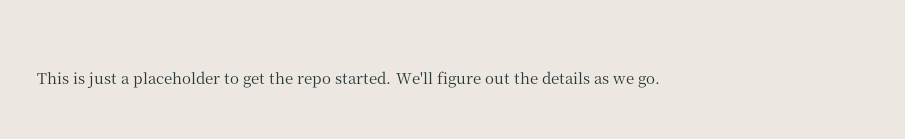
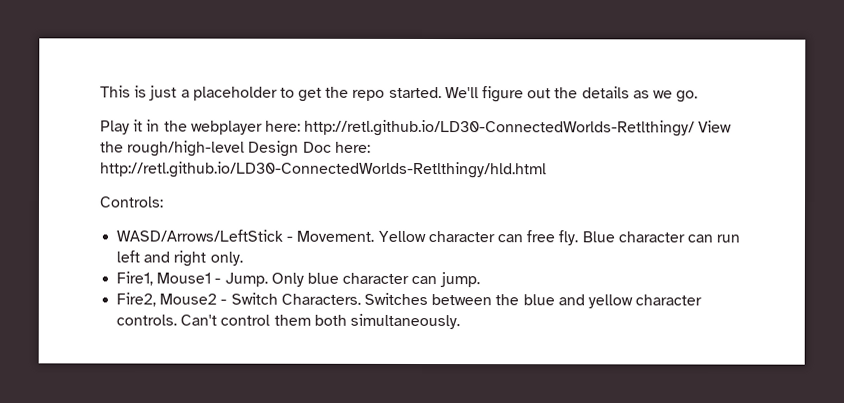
+ Play it in the webplayer here: http://retl.github.io/LD30-ConnectedWorlds-Retlthingy/ View the rough/high-level Design Doc here: http://retl.github.io/LD30-ConnectedWorlds-Retlthingy/hld.html
+ Controls:
+ WASD/Arrows/LeftStick - Movement. Yellow character can free fly. Blue character can run left and right only.
+ Fire1, Mouse1 - Jump. Only blue character can jump.
+ Fire2, Mouse2 - Switch Characters. Switches between the blue and yellow character controls. Can't control them both simultaneously.

